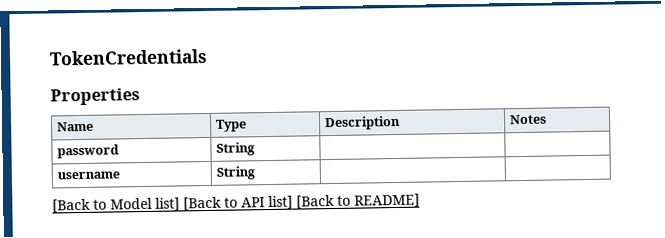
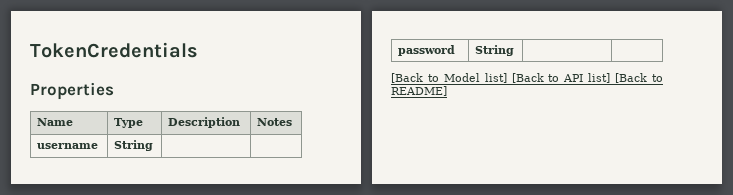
+ username | String | |
  password | String | |
- username | String | |

